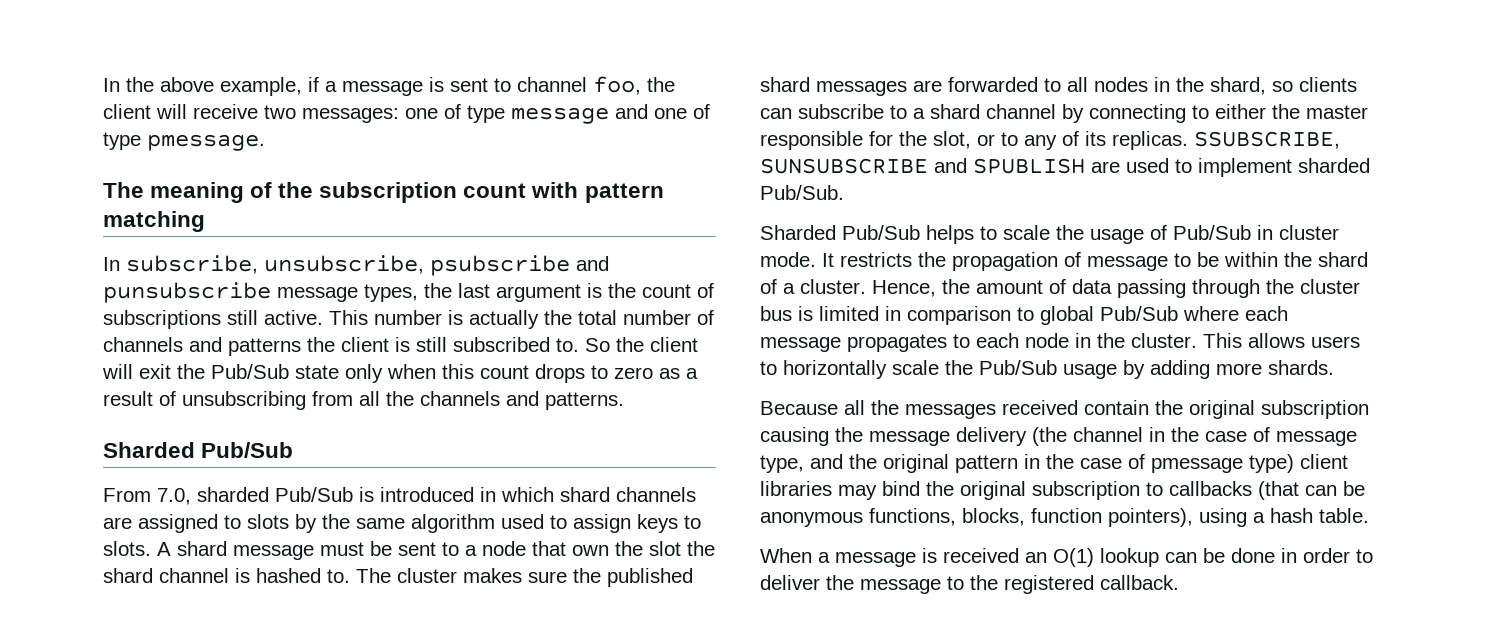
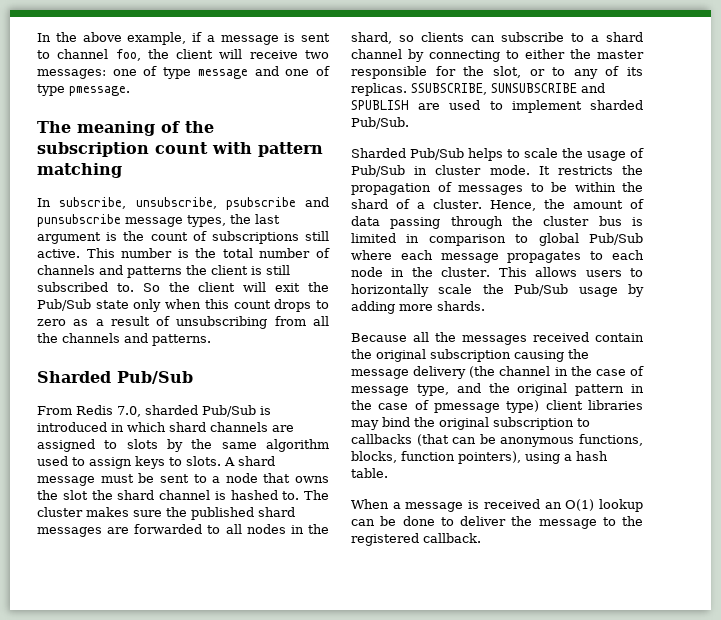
- This number is actually the total number of channels and patterns the client is still subscribed to.
+ This number is the total number of channels and patterns the client is still subscribed to.
- From 7.0, sharded Pub/Sub is introduced in which shard channels are assigned to slots by the same algorithm used to assign keys to slots.
+ From Redis 7.0, sharded Pub/Sub is introduced in which shard channels are assigned to slots by the same algorithm used to assign keys to slots.
- A shard message must be sent to a node that own the slot the shard channel is hashed to.
+ A shard message must be sent to a node that owns the slot the shard channel is hashed to.
- It restricts the propagation of message to be within the shard of a cluster.
+ It restricts the propagation of messages to be within the shard of a cluster.
- When a message is received an O(1) lookup can be done in order to deliver the message to the registered callback.
+ When a message is received an O(1) lookup can be done to deliver the message to the registered callback.

